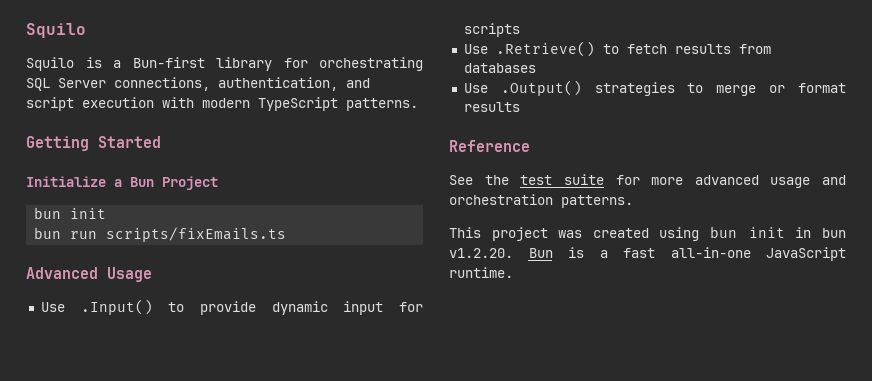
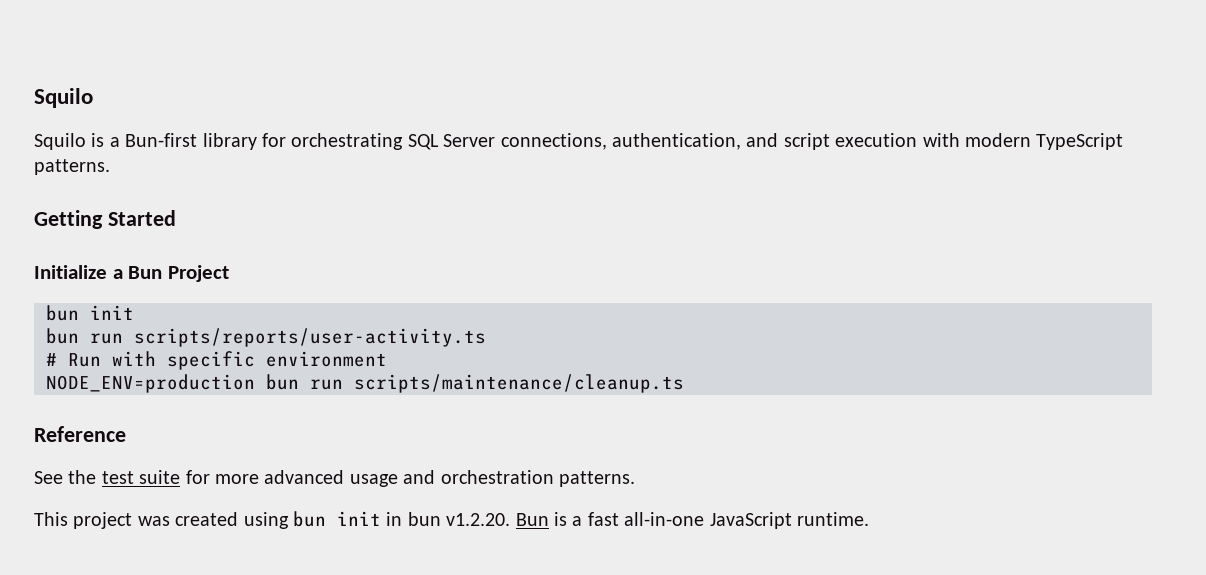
- bun run scripts/fixEmails.ts
- Advanced Usage
- Use .Input() to provide dynamic input for scripts
- Use .Retrieve() to fetch results from databases
- Use .Output() strategies to merge or format results
+ bun run scripts/reports/user-activity.ts
+ # Run with specific environment
+ NODE_ENV=production bun run scripts/maintenance/cleanup.ts

